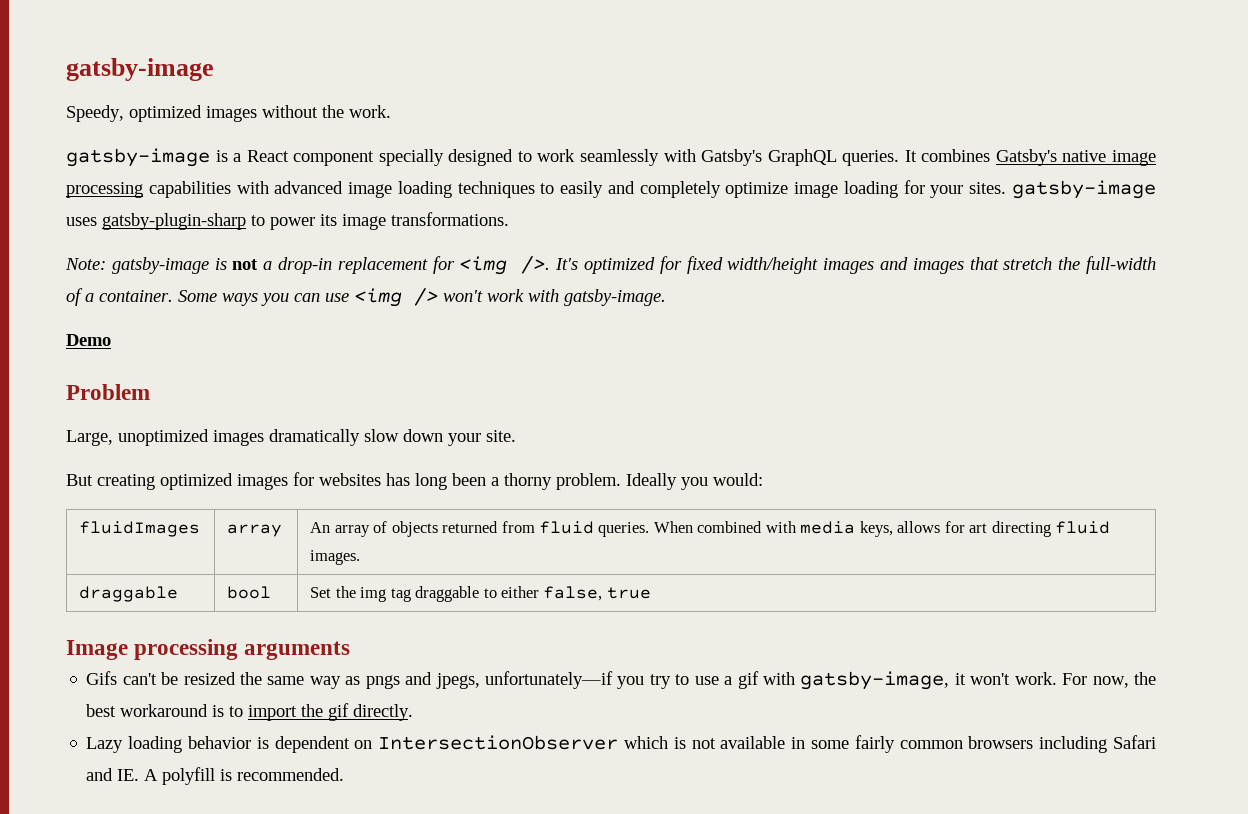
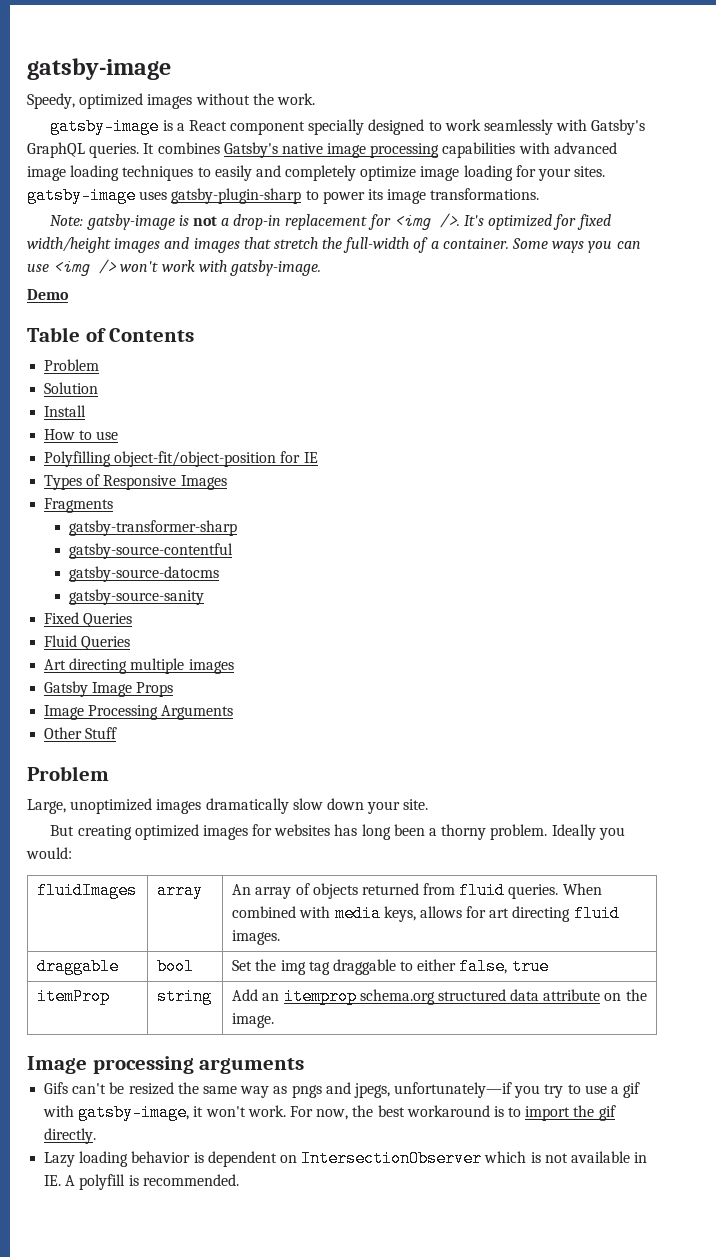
+ Table of Contents
+ Problem
+ Solution
+ Install
+ How to use
+ Polyfilling object-fit/object-position for IE
+ Types of Responsive Images
+ Fragments
+ gatsby-transformer-sharp
+ gatsby-source-contentful
+ gatsby-source-datocms
+ gatsby-source-sanity
+ Fixed Queries
+ Fluid Queries
+ Art directing multiple images
+ Gatsby Image Props
+ Image Processing Arguments
+ Other Stuff
+ itemProp | string | Add an itemprop schema.org structured data attribute on the image.
- Lazy loading behavior is dependent on IntersectionObserver which is not available in some fairly common browsers including Safari and IE. A polyfill is recommended.
+ Lazy loading behavior is dependent on IntersectionObserver which is not available in IE. A polyfill is recommended.

